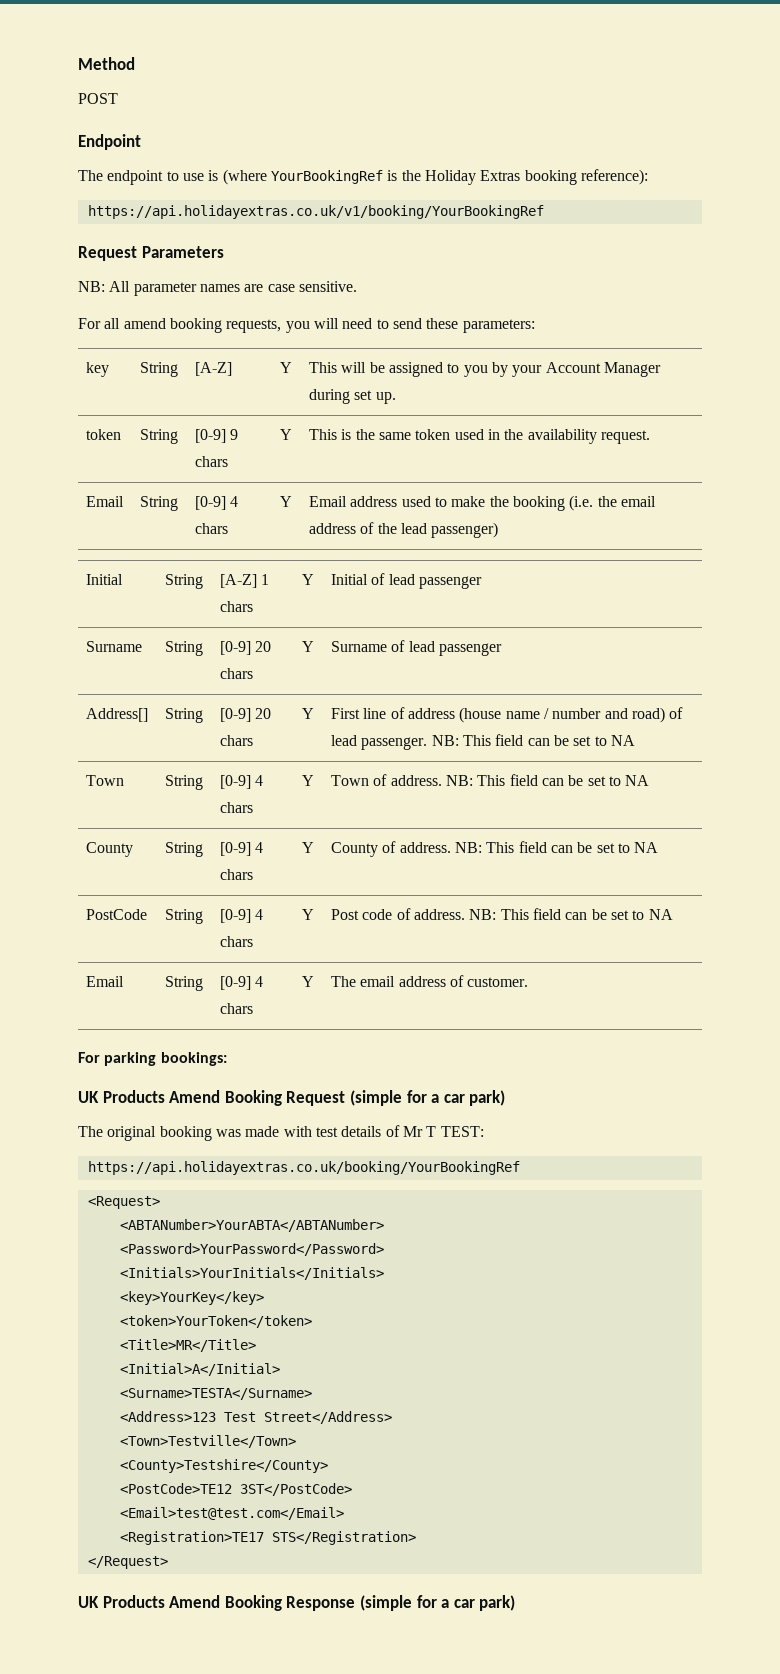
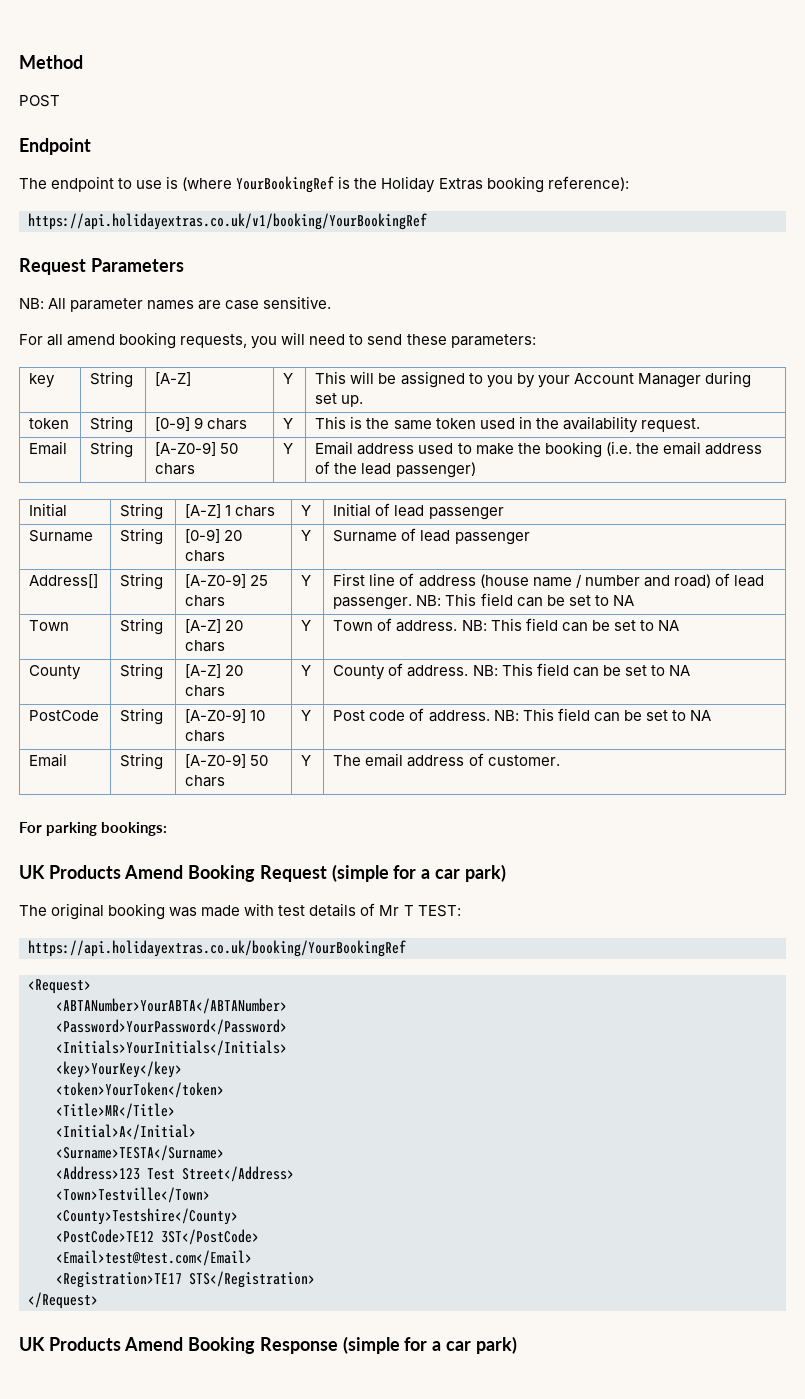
- Email | String | [0-9] 4 chars | Y | Email address used to make the booking (i.e. the email address of the lead passenger)
+ Email | String | [A-Z0-9] 50 chars | Y | Email address used to make the booking (i.e. the email address of the lead passenger)
- Address[] | String | [0-9] 20 chars | Y | First line of address (house name / number and road) of lead passenger. NB: This field can be set to NA
+ Address[] | String | [A-Z0-9] 25 chars | Y | First line of address (house name / number and road) of lead passenger. NB: This field can be set to NA
- Town | String | [0-9] 4 chars | Y | Town of address. NB: This field can be set to NA
+ Town | String | [A-Z] 20 chars | Y | Town of address. NB: This field can be set to NA
- County | String | [0-9] 4 chars | Y | County of address. NB: This field can be set to NA
+ County | String | [A-Z] 20 chars | Y | County of address. NB: This field can be set to NA
- PostCode | String | [0-9] 4 chars | Y | Post code of address. NB: This field can be set to NA
+ PostCode | String | [A-Z0-9] 10 chars | Y | Post code of address. NB: This field can be set to NA
- Email | String | [0-9] 4 chars | Y | The email address of customer.
+ Email | String | [A-Z0-9] 50 chars | Y | The email address of customer.

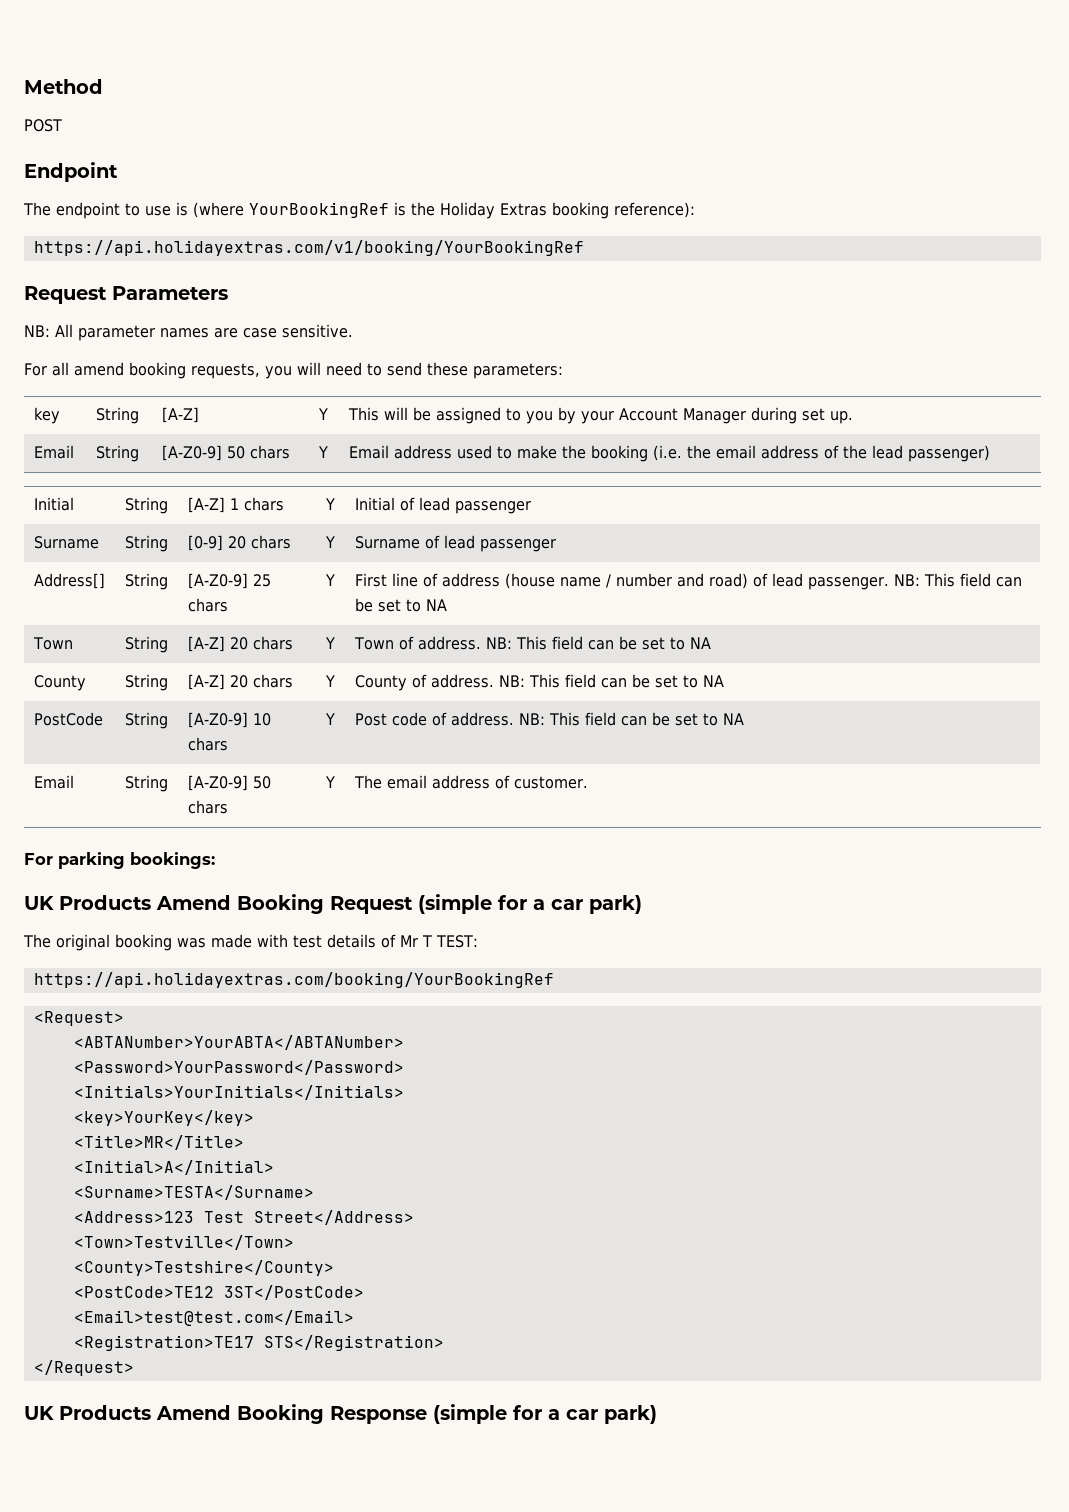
- https://api.holidayextras.co.uk/v1/booking/YourBookingRef
+ https://api.holidayextras.com/v1/booking/YourBookingRef
- token | String | [0-9] 9 chars | Y | This is the same token used in the availability request.
- https://api.holidayextras.co.uk/booking/YourBookingRef
+ https://api.holidayextras.com/booking/YourBookingRef
- <token>YourToken</token>

